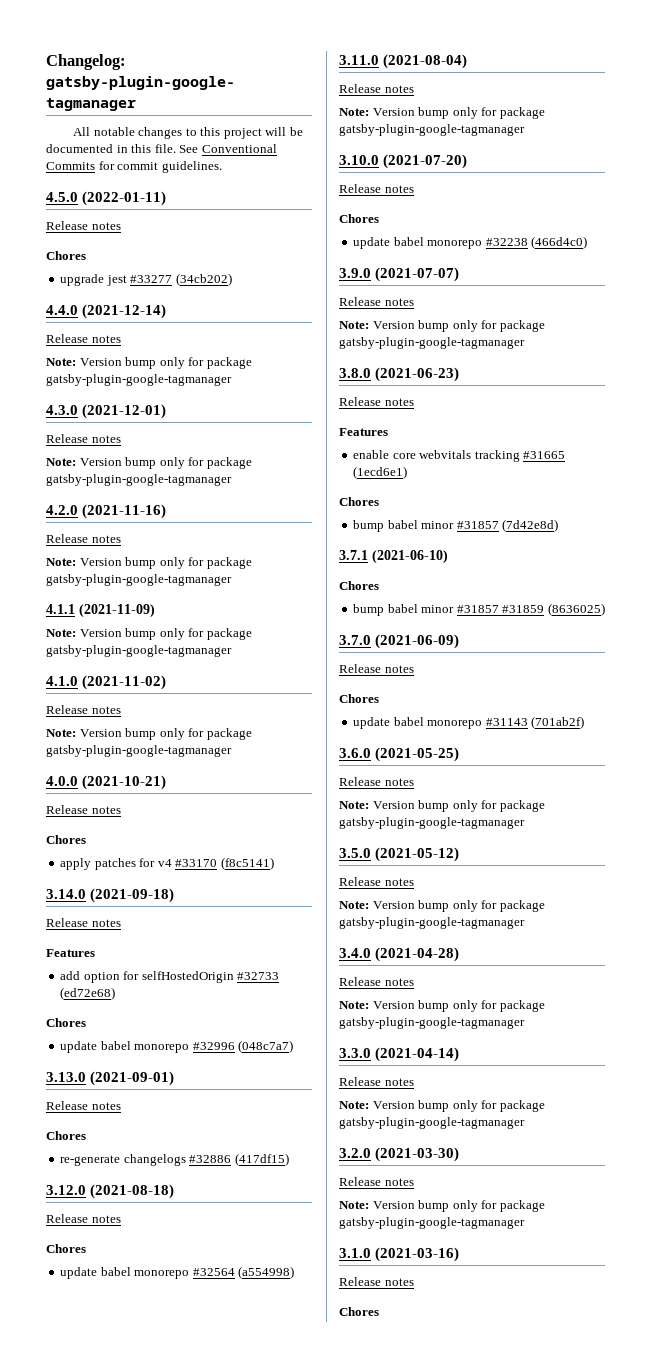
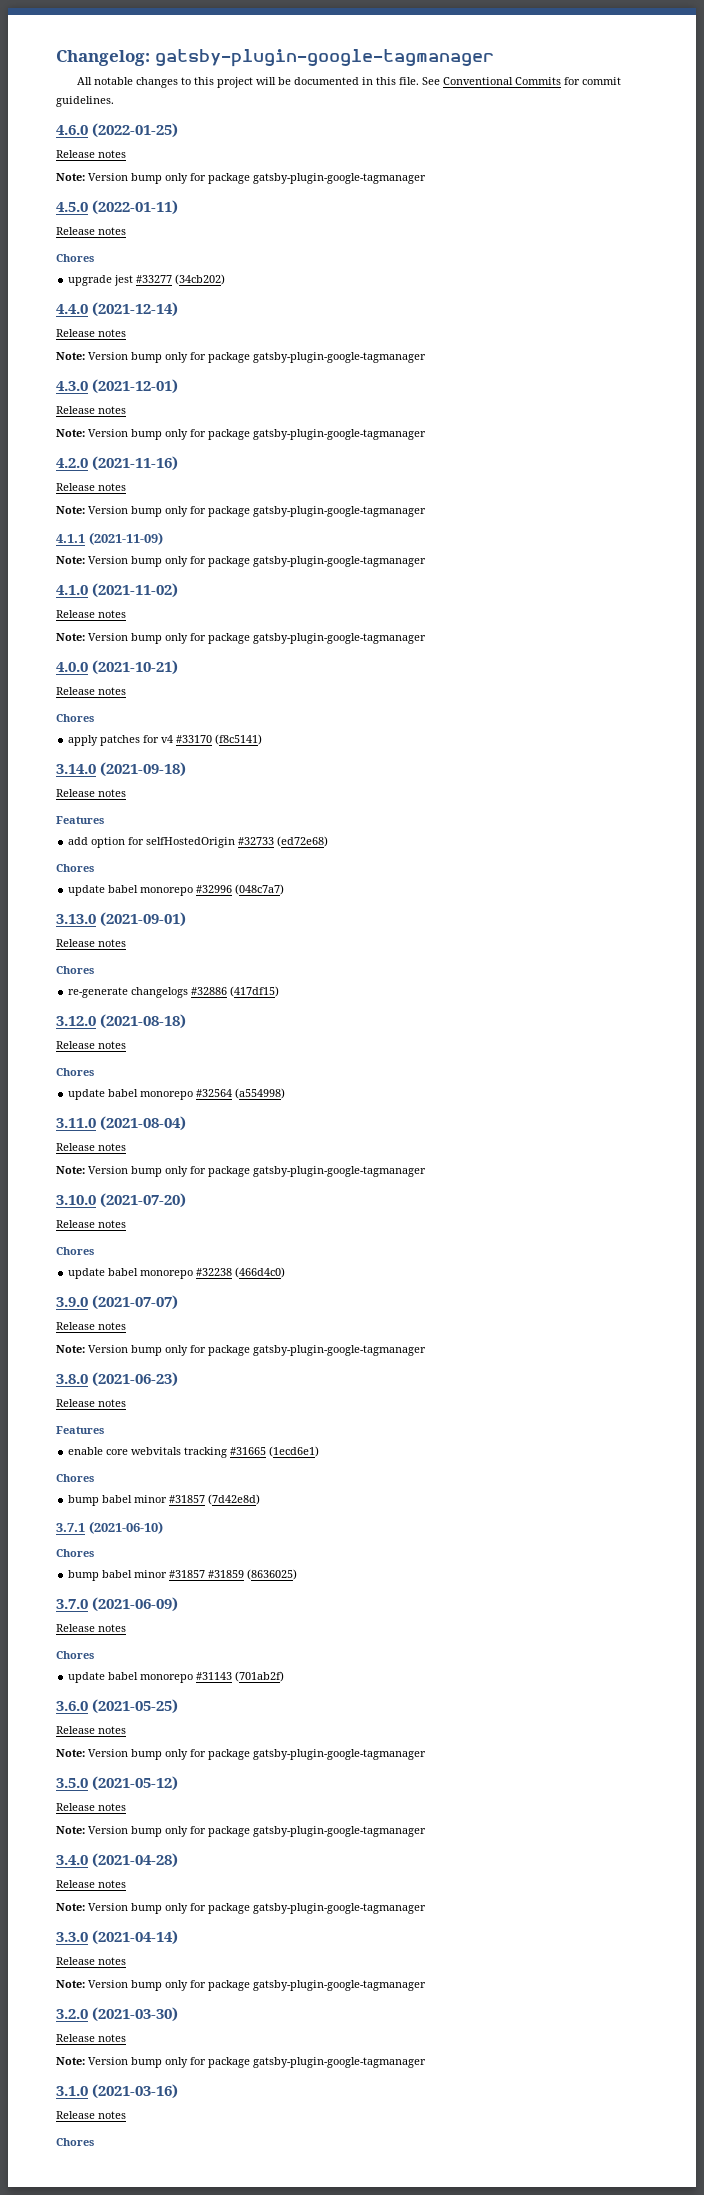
+ 4.6.0 (2022-01-25)
+ Release notes
+ Note: Version bump only for package gatsby-plugin-google-tagmanager

